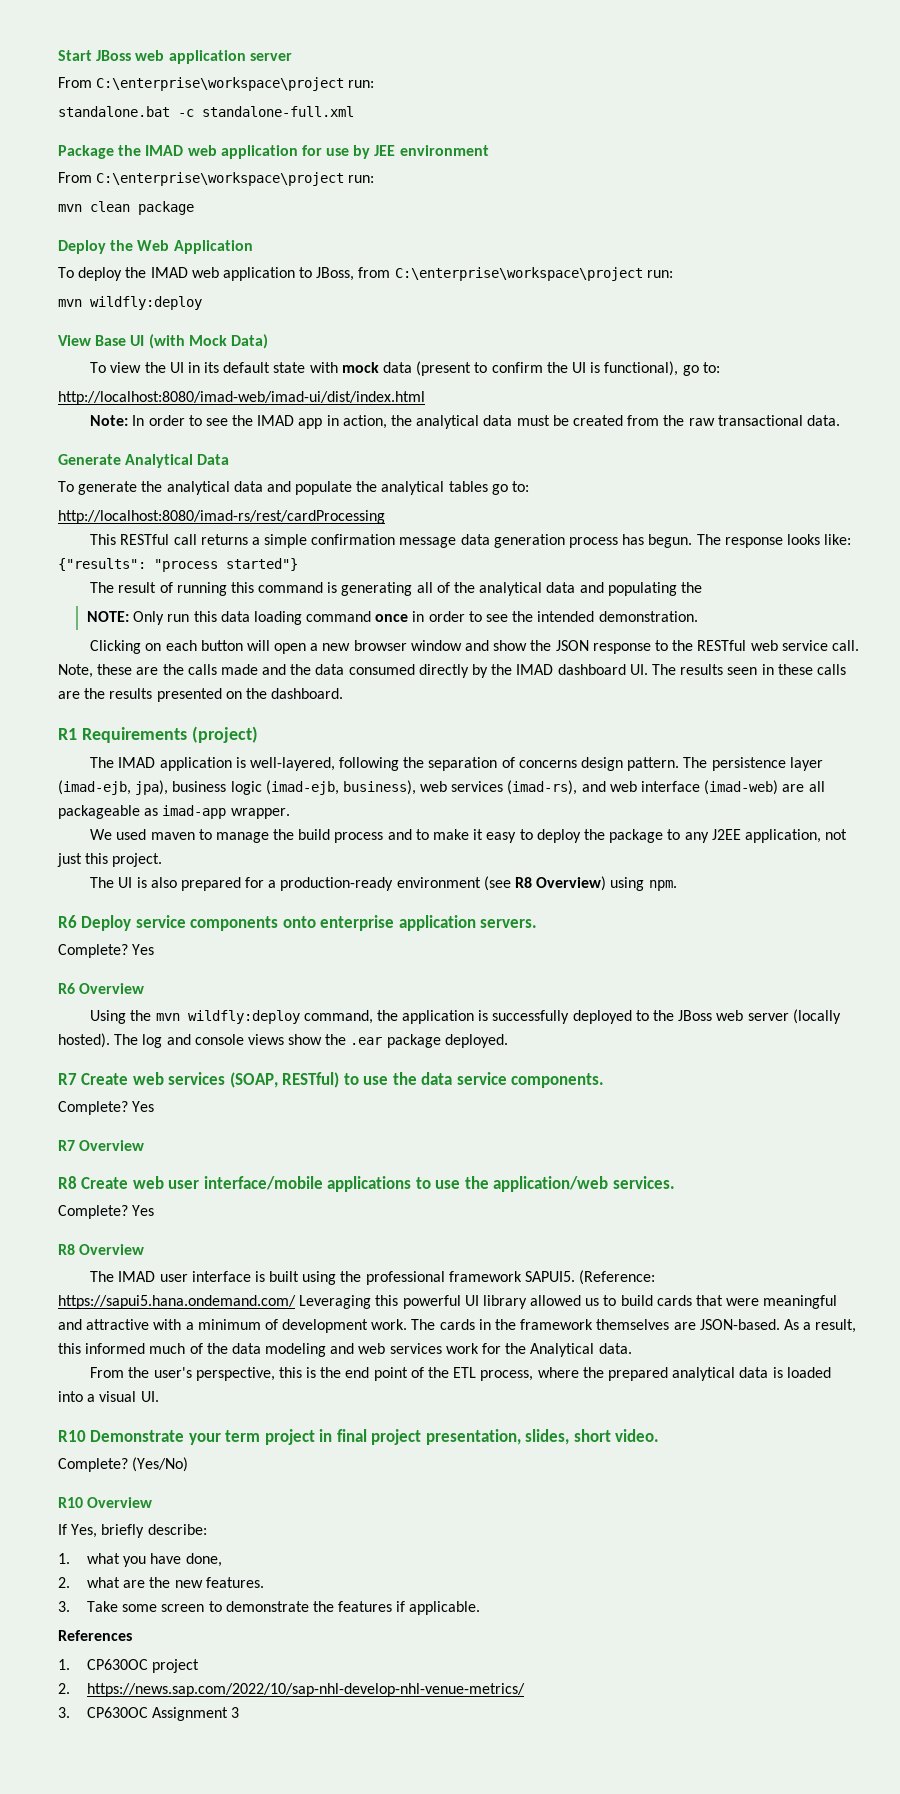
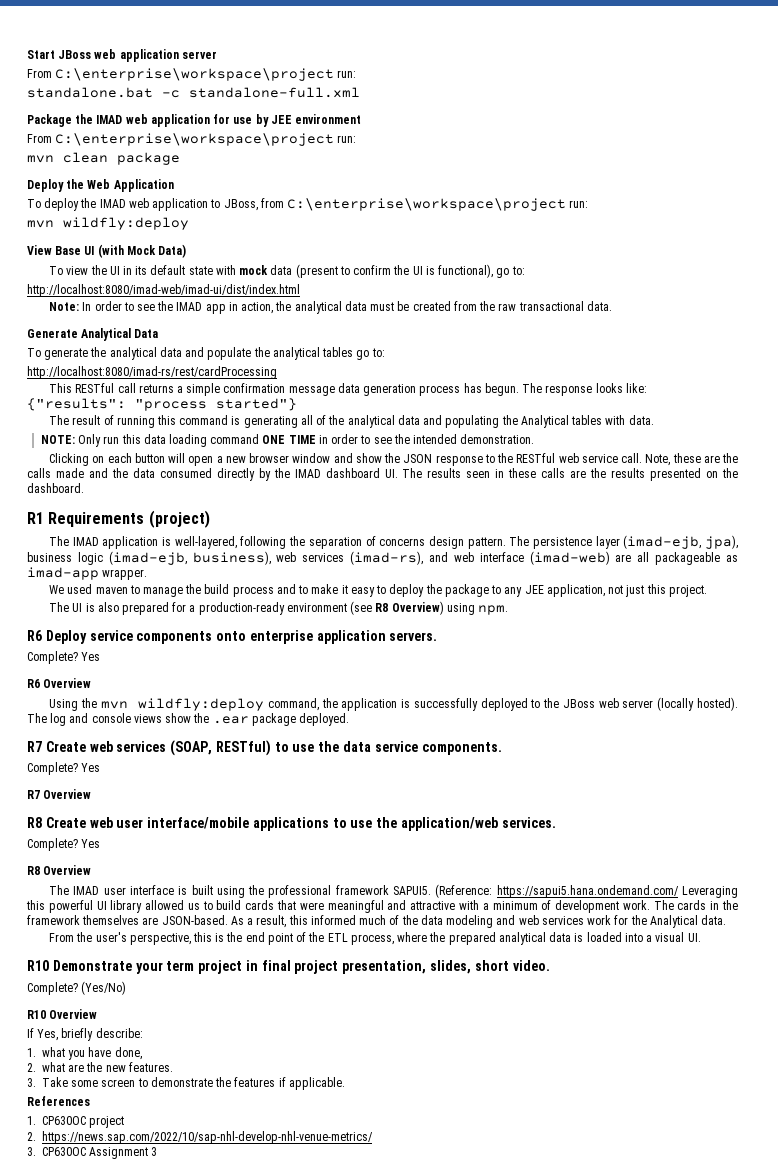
- The result of running this command is generating all of the analytical data and populating the
+ The result of running this command is generating all of the analytical data and populating the Analytical tables with data.
- NOTE: Only run this data loading command once in order to see the intended demonstration.
+ NOTE: Only run this data loading command ONE TIME in order to see the intended demonstration.
- We used maven to manage the build process and to make it easy to deploy the package to any J2EE application, not just this project.
+ We used maven to manage the build process and to make it easy to deploy the package to any JEE application, not just this project.

